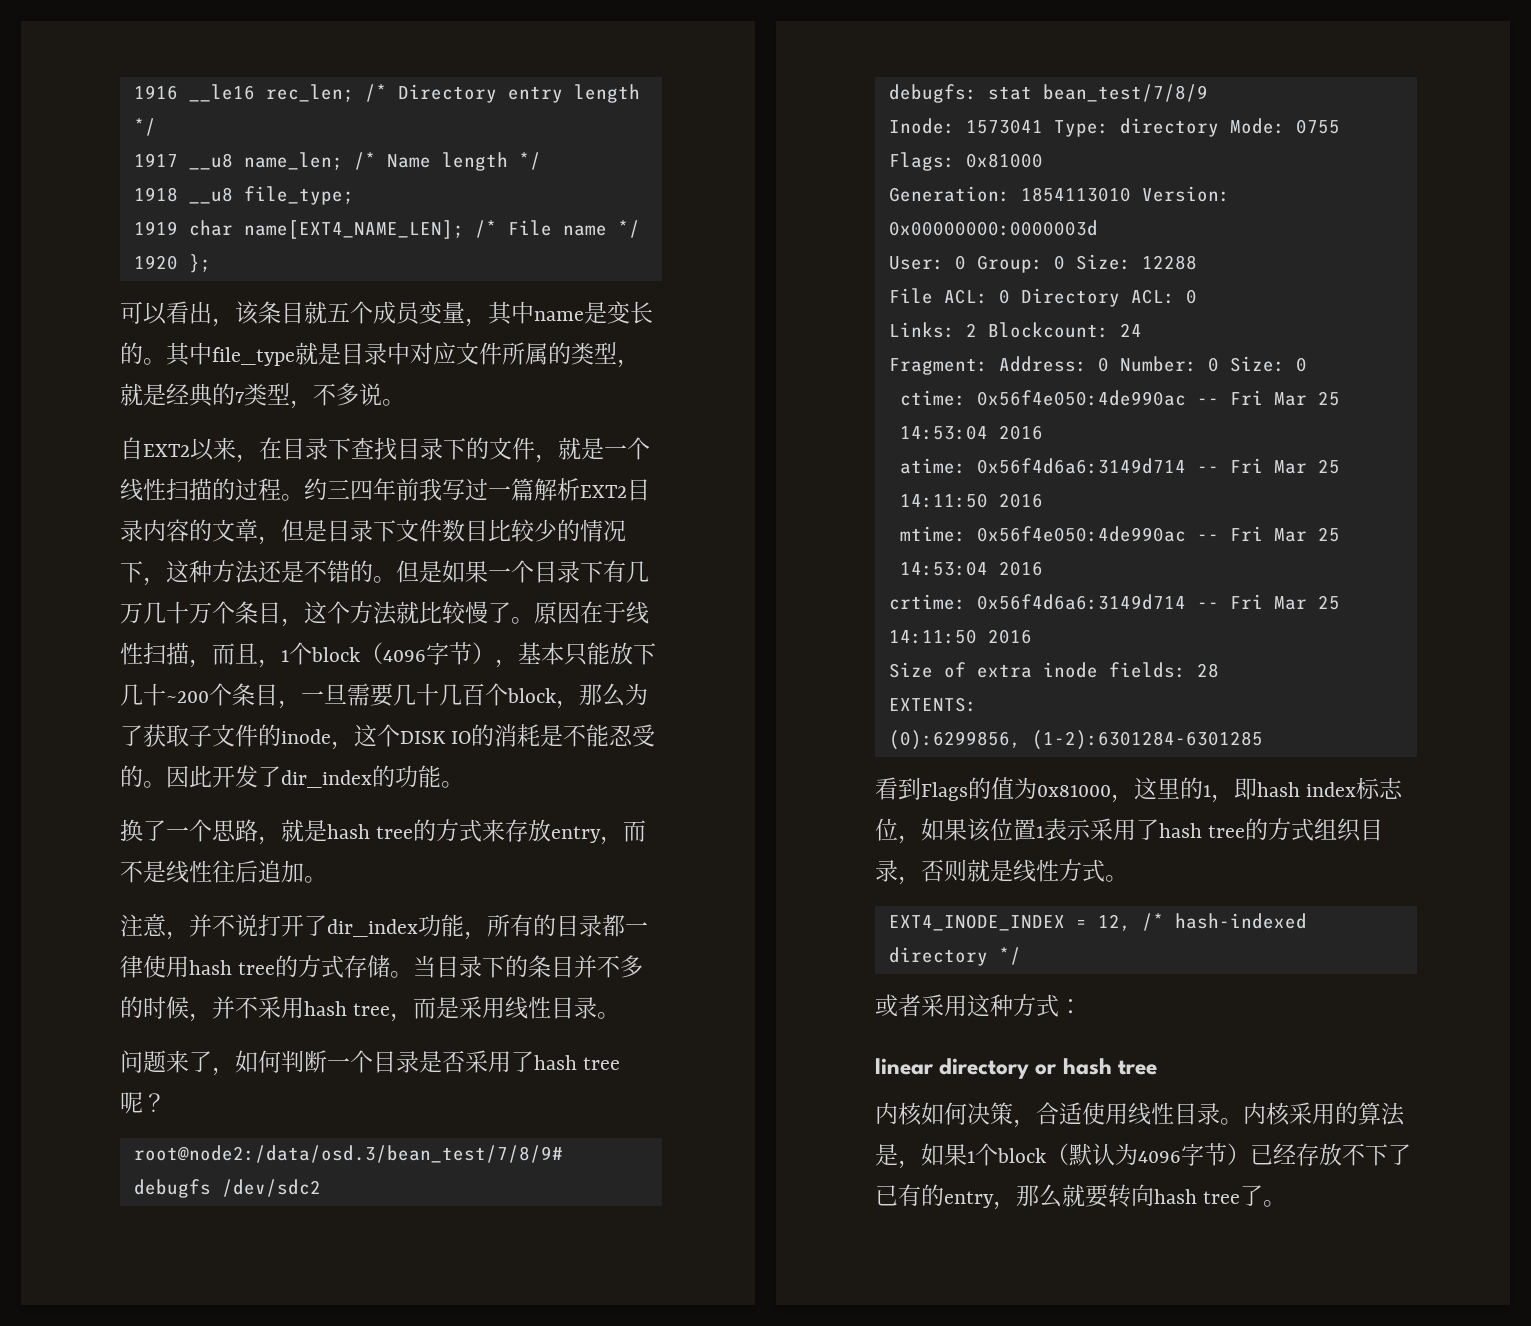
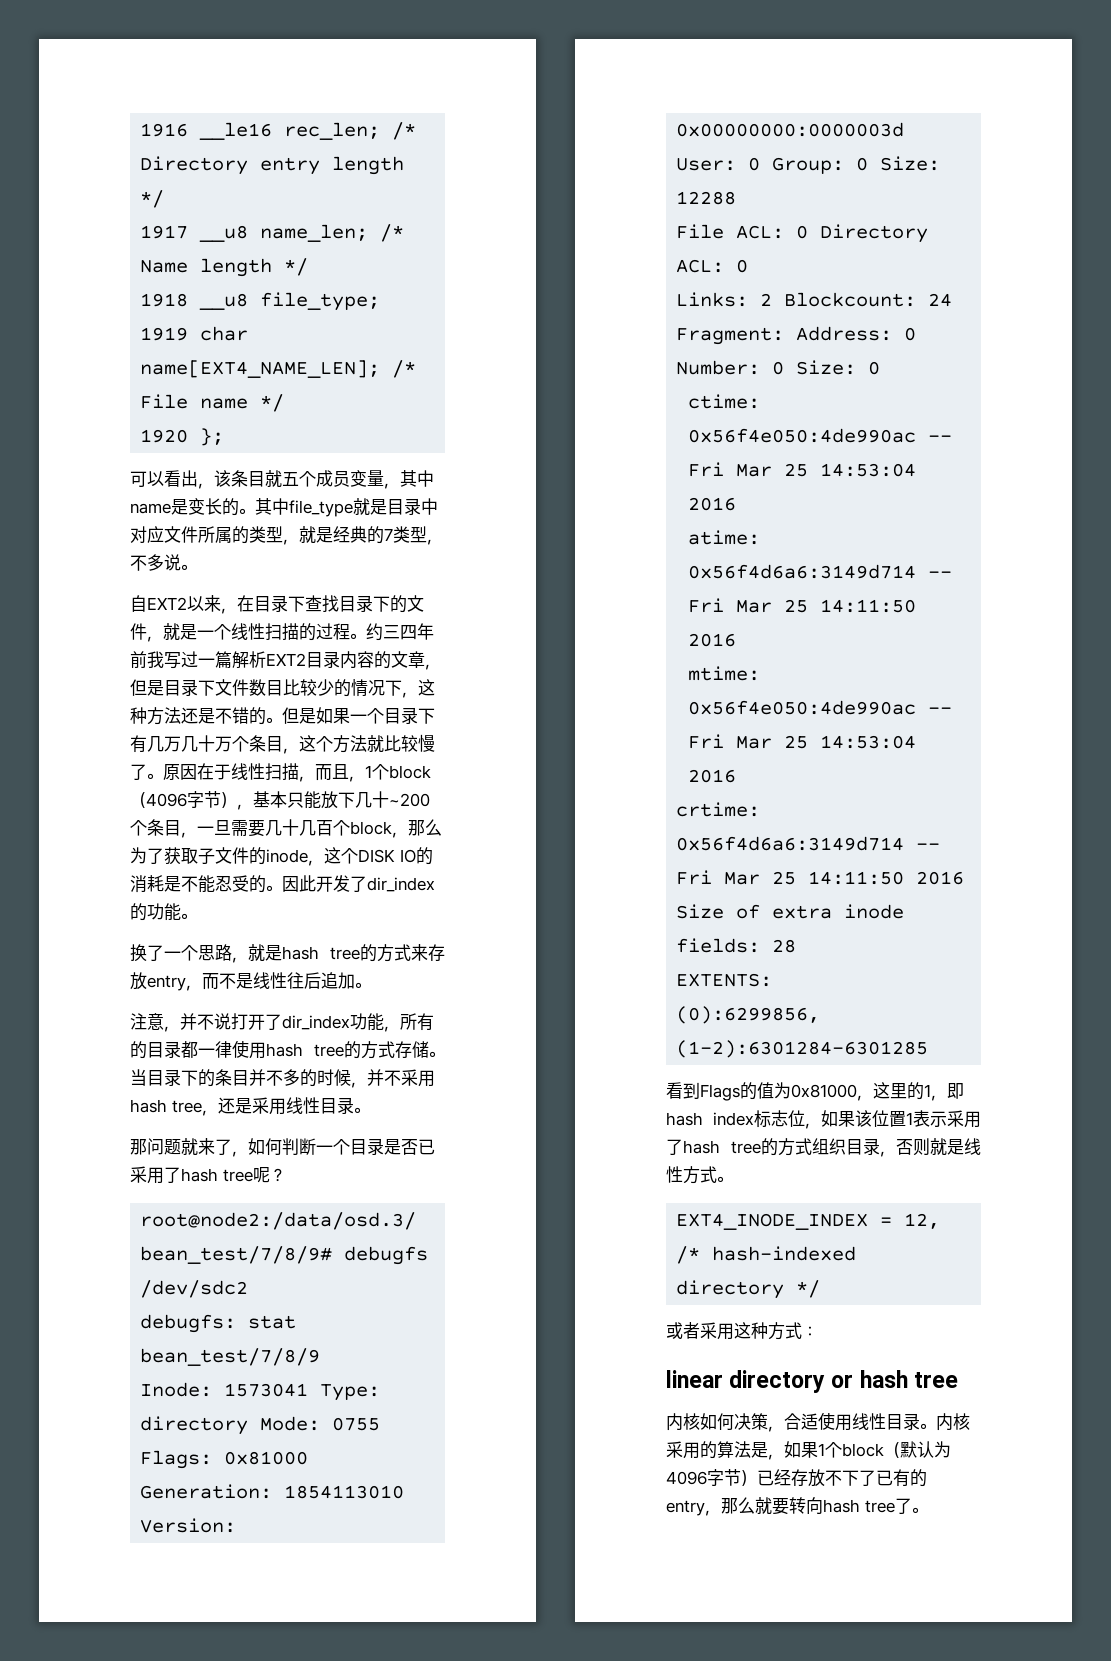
- 当目录下的条目并不多的时候，并不采用hash tree，而是采用线性目录。
+ 当目录下的条目并不多的时候，并不采用hash tree，还是采用线性目录。
- 问题来了，如何判断一个目录是否采用了hash tree呢？
+ 那问题就来了，如何判断一个目录是否已采用了hash tree呢？

